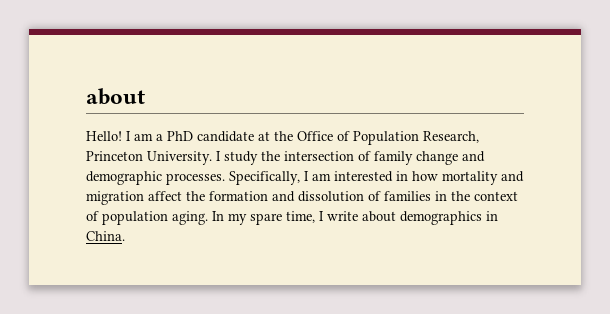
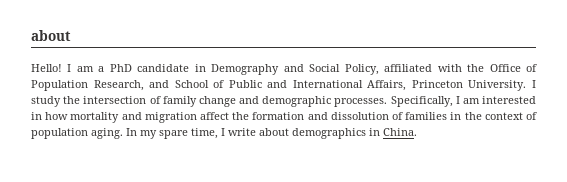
- I am a PhD candidate at the Office of Population Research, Princeton University.
+ I am a PhD candidate in Demography and Social Policy, affiliated with the Office of Population Research, and School of Public and International Affairs, Princeton University.

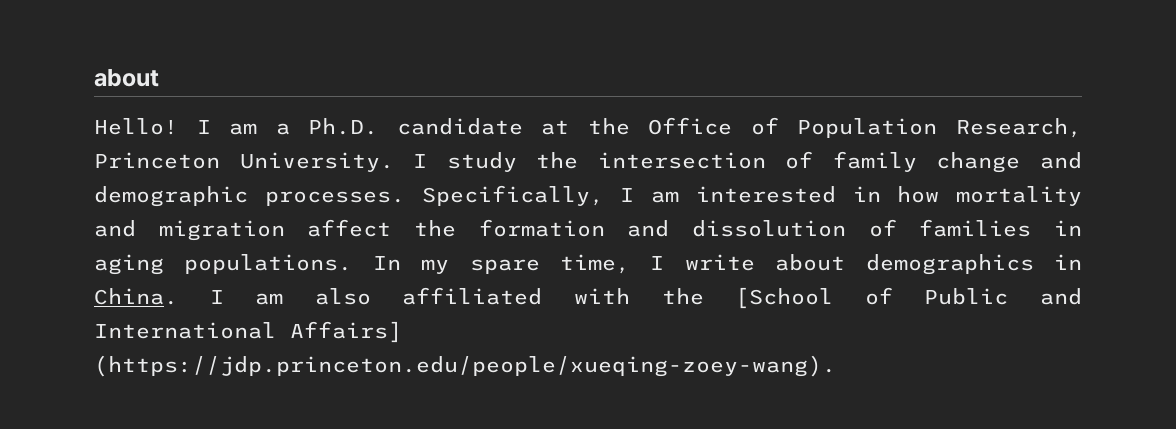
- I am a PhD candidate in Demography and Social Policy, affiliated with the Office of Population Research, and School of Public and International Affairs, Princeton University.
+ I am a Ph.D. candidate at the Office of Population Research, Princeton University.
- Specifically, I am interested in how mortality and migration affect the formation and dissolution of families in the context of population aging.
+ Specifically, I am interested in how mortality and migration affect the formation and dissolution of families in aging populations.
+ I am also affiliated with the [School of Public and International Affairs] (https://jdp.princeton.edu/people/xueqing-zoey-wang).

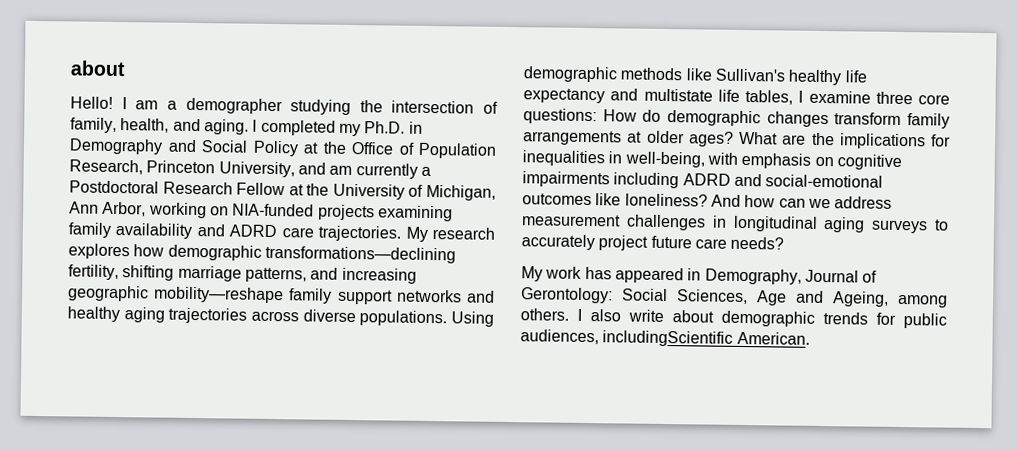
- I am a Ph.D. candidate at the Office of Population Research, Princeton University. I study the intersection of family change and demographic processes. Specifically, I am interested in how mortality and migration affect the formation and dissolution of families in aging populations. In my spare time, I write about demographics in China. I am also affiliated with the [School of Public and International Affairs] (https://jdp.princeton.edu/people/xueqing-zoey-wang).
+ I am a demographer studying the intersection of family, health, and aging. I completed my Ph.D. in Demography and Social Policy at the Office of Population Research, Princeton University, and am currently a Postdoctoral Research Fellow at the University of Michigan, Ann Arbor, working on NIA-funded projects examining family availability and ADRD care trajectories. My research explores how demographic transformations—declining fertility, shifting marriage patterns, and increasing geographic mobility—reshape family support networks and healthy aging trajectories across diverse populations. Using demographic methods like Sullivan's healthy life expectancy and multistate life tables, I examine three core questions: How do demographic changes transform family arrangements at older ages? What are the implications for inequalities in well-being, with emphasis on cognitive impairments including ADRD and social-emotional outcomes like loneliness? And how can we address measurement challenges in longitudinal aging surveys to accurately project future care needs?
+ My work has appeared in Demography, Journal of Gerontology: Social Sciences, Age and Ageing, among others. I also write about demographic trends for public audiences, includingScientific American.

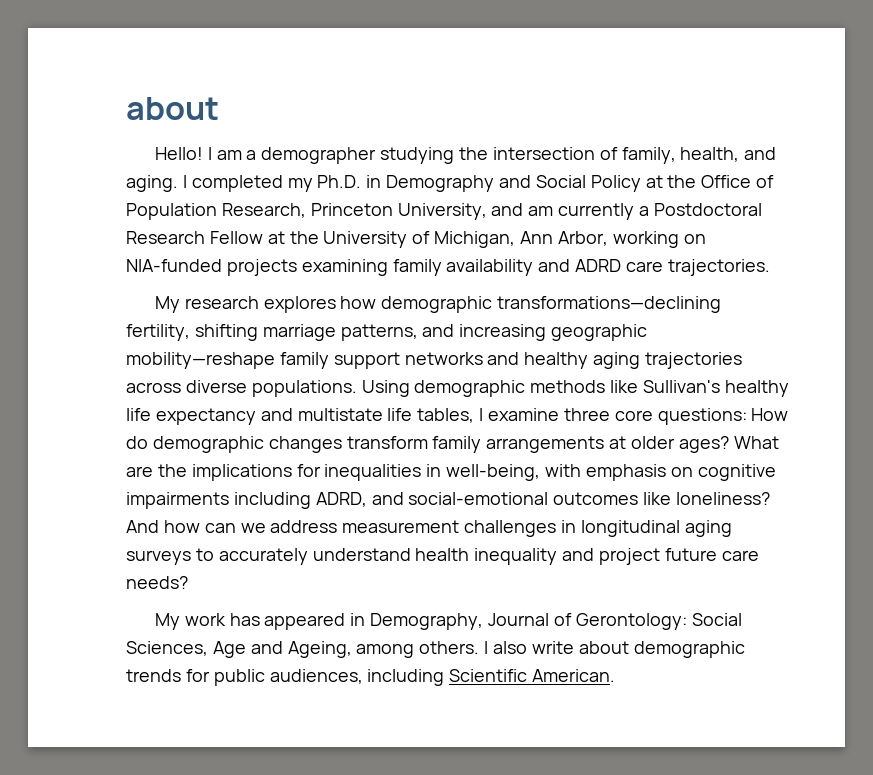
- I completed my Ph.D. in Demography and Social Policy at the Office of Population Research, Princeton University, and am currently a Postdoctoral Research Fellow at the University of Michigan, Ann Arbor, working on NIA-funded projects examining family availability and ADRD care trajectories. My research explores how demographic transformations—declining fertility, shifting marriage patterns, and increasing geographic mobility—reshape family support networks and healthy aging trajectories across diverse populations.
+ I completed my Ph.D. in Demography and Social Policy at the Office of Population Research, Princeton University, and am currently a Postdoctoral Research Fellow at the University of Michigan, Ann Arbor, working on NIA-funded projects examining family availability and ADRD care trajectories.
+ My research explores how demographic transformations—declining fertility, shifting marriage patterns, and increasing geographic mobility—reshape family support networks and healthy aging trajectories across diverse populations.
- What are the implications for inequalities in well-being, with emphasis on cognitive impairments including ADRD and social-emotional outcomes like loneliness?
+ What are the implications for inequalities in well-being, with emphasis on cognitive impairments including ADRD, and social-emotional outcomes like loneliness?
- And how can we address measurement challenges in longitudinal aging surveys to accurately project future care needs?
+ And how can we address measurement challenges in longitudinal aging surveys to accurately understand health inequality and project future care needs?
- I also write about demographic trends for public audiences, includingScientific American.
+ I also write about demographic trends for public audiences, including Scientific American.

